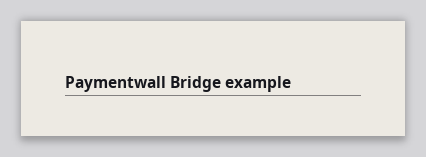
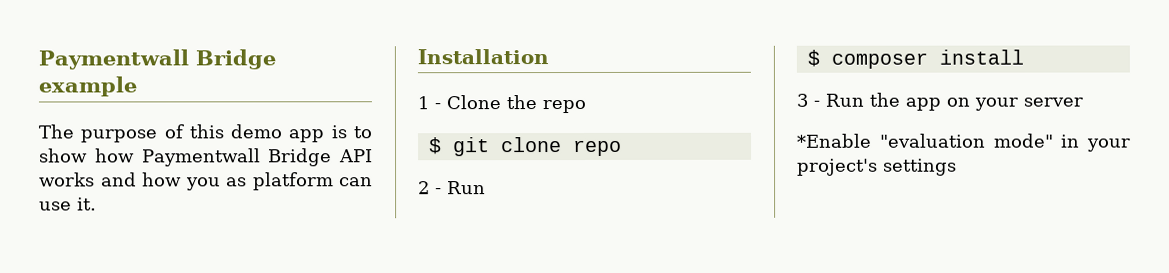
+ The purpose of this demo app is to show how Paymentwall Bridge API works and how you as platform can use it.
+ Installation
+ 1 - Clone the repo
+ $ git clone repo
+ 2 - Run
+ $ composer install
+ 3 - Run the app on your server
+ *Enable "evaluation mode" in your project's settings

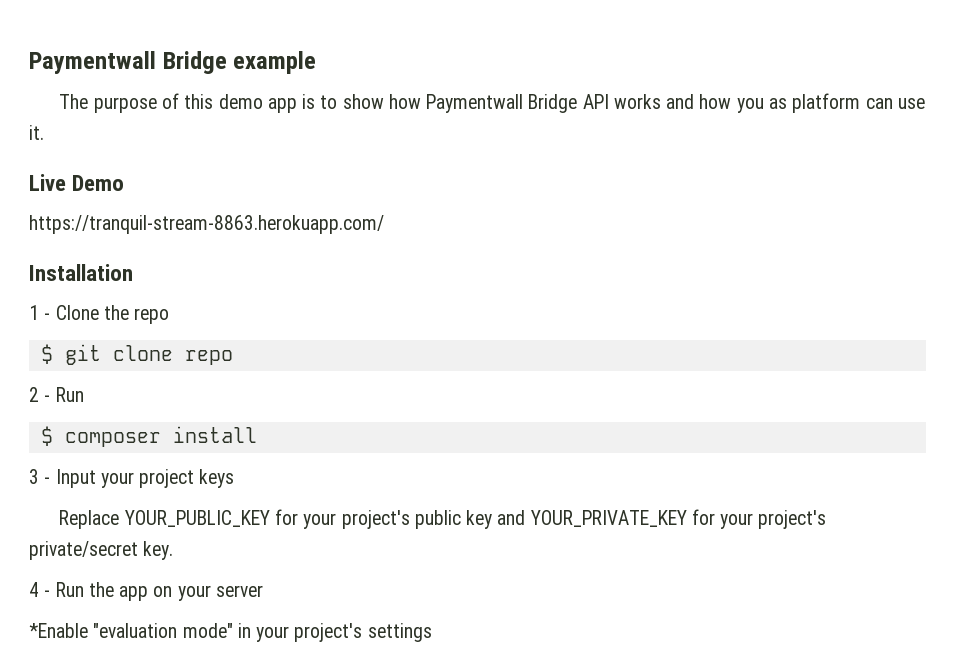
+ Live Demo
+ https://tranquil-stream-8863.herokuapp.com/
- 3 - Run the app on your server
+ 3 - Input your project keys
+ Replace YOUR_PUBLIC_KEY for your project's public key and YOUR_PRIVATE_KEY for your project's private/secret key.
+ 4 - Run the app on your server

